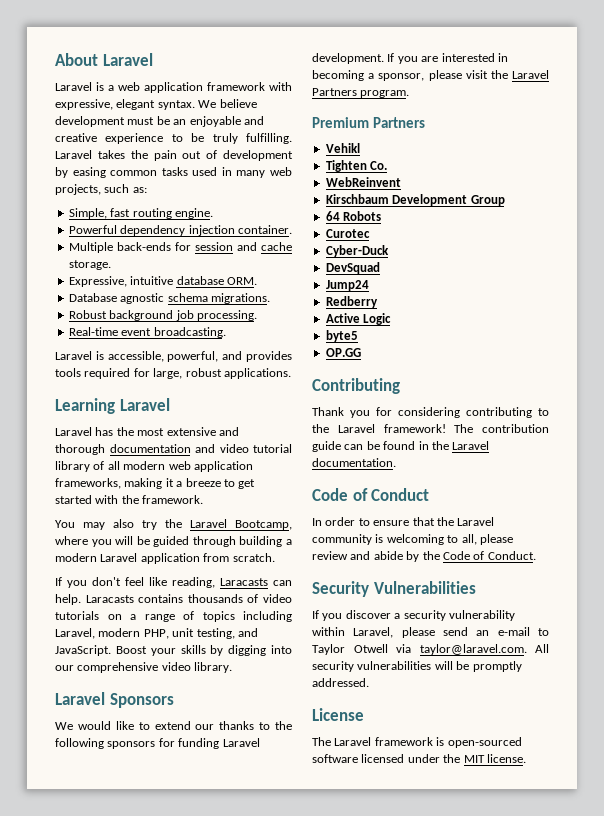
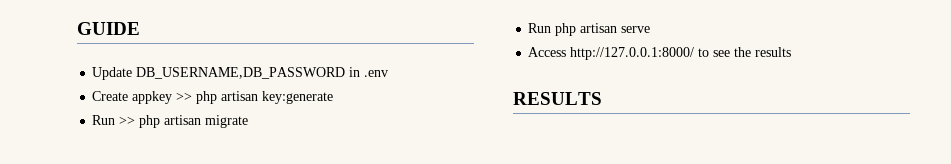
- About Laravel
- Laravel is a web application framework with expressive, elegant syntax. We believe development must be an enjoyable and creative experience to be truly fulfilling. Laravel takes the pain out of development by easing common tasks used in many web projects, such as:
- Simple, fast routing engine.
- Powerful dependency injection container.
- Multiple back-ends for session and cache storage.
- Expressive, intuitive database ORM.
- Database agnostic schema migrations.
- Robust background job processing.
- Real-time event broadcasting.
- Laravel is accessible, powerful, and provides tools required for large, robust applications.
- Learning Laravel
- Laravel has the most extensive and thorough documentation and video tutorial library of all modern web application frameworks, making it a breeze to get started with the framework.
- You may also try the Laravel Bootcamp, where you will be guided through building a modern Laravel application from scratch.
- If you don't feel like reading, Laracasts can help. Laracasts contains thousands of video tutorials on a range of topics including Laravel, modern PHP, unit testing, and JavaScript. Boost your skills by digging into our comprehensive video library.
- Laravel Sponsors
- We would like to extend our thanks to the following sponsors for funding Laravel development. If you are interested in becoming a sponsor, please visit the Laravel Partners program.
- Premium Partners
- Vehikl
- Tighten Co.
- WebReinvent
- Kirschbaum Development Group
- 64 Robots
- Curotec
- Cyber-Duck
- DevSquad
- Jump24
- Redberry
- Active Logic
- byte5
- OP.GG
- Contributing
- Thank you for considering contributing to the Laravel framework! The contribution guide can be found in the Laravel documentation.
- Code of Conduct
- In order to ensure that the Laravel community is welcoming to all, please review and abide by the Code of Conduct.
- Security Vulnerabilities
- If you discover a security vulnerability within Laravel, please send an e-mail to Taylor Otwell via taylor@laravel.com. All security vulnerabilities will be promptly addressed.
- License
- The Laravel framework is open-sourced software licensed under the MIT license.
+ GUIDE
+ Update DB_USERNAME,DB_PASSWORD in .env
+ Create appkey >> php artisan key:generate
+ Run >> php artisan migrate
+ Run php artisan serve
+ Access http://127.0.0.1:8000/ to see the results
+ RESULTS

